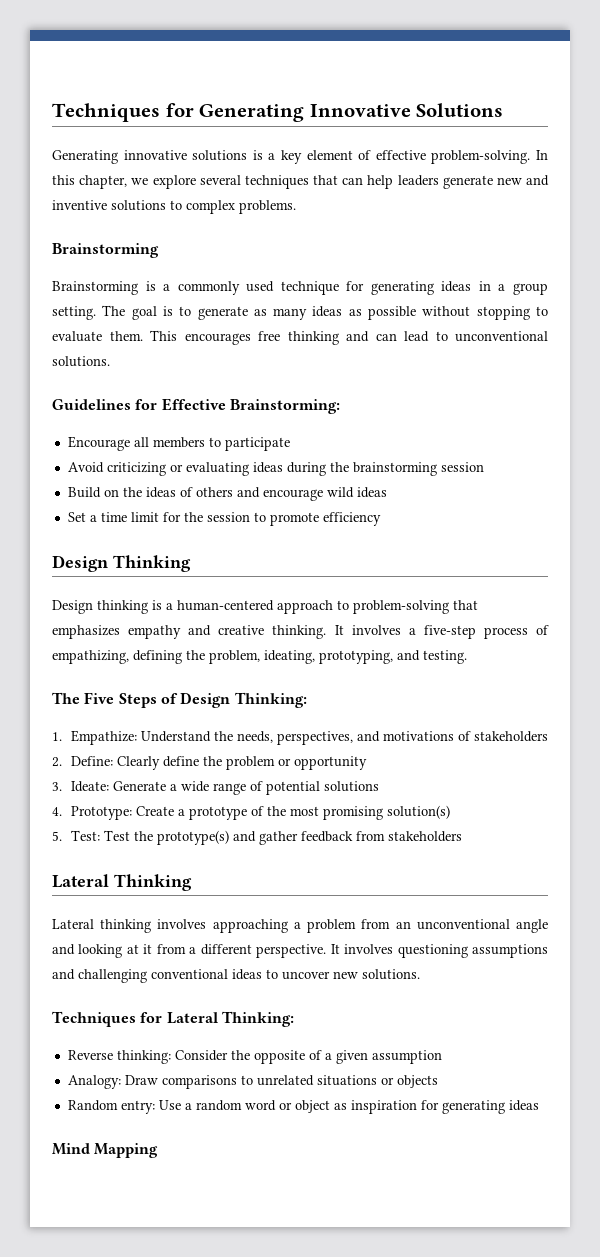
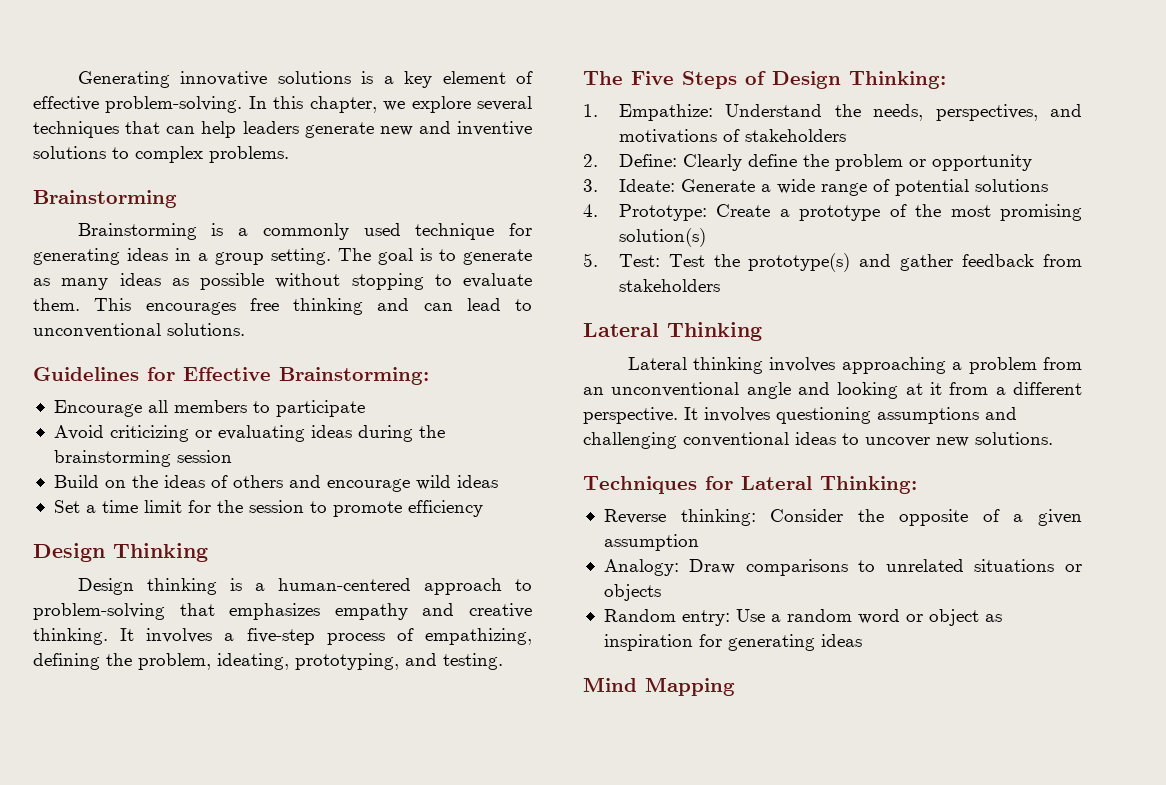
- Techniques for Generating Innovative Solutions

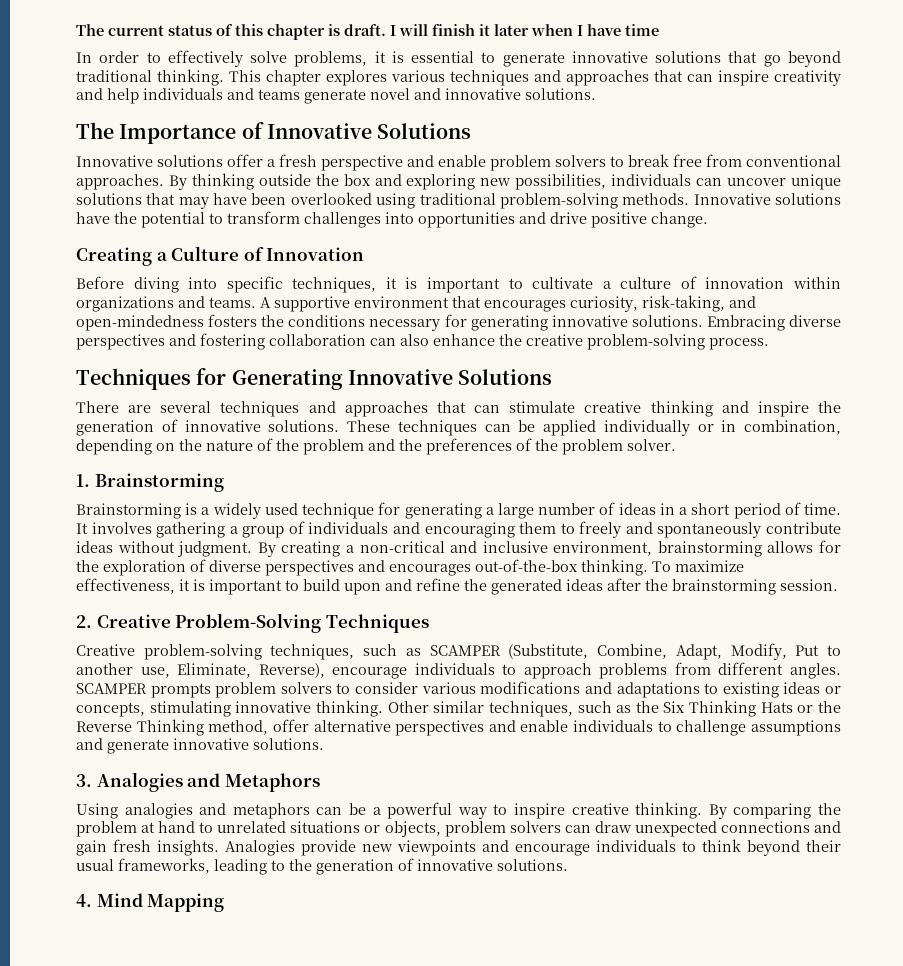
- Generating innovative solutions is a key element of effective problem-solving. In this chapter, we explore several techniques that can help leaders generate new and inventive solutions to complex problems.
- Brainstorming
+ The current status of this chapter is draft. I will finish it later when I have time
+ In order to effectively solve problems, it is essential to generate innovative solutions that go beyond traditional thinking. This chapter explores various techniques and approaches that can inspire creativity and help individuals and teams generate novel and innovative solutions.
+ The Importance of Innovative Solutions
+ Innovative solutions offer a fresh perspective and enable problem solvers to break free from conventional approaches. By thinking outside the box and exploring new possibilities, individuals can uncover unique solutions that may have been overlooked using traditional problem-solving methods. Innovative solutions have the potential to transform challenges into opportunities and drive positive change.
+ Creating a Culture of Innovation
+ Before diving into specific techniques, it is important to cultivate a culture of innovation within organizations and teams. A supportive environment that encourages curiosity, risk-taking, and open-mindedness fosters the conditions necessary for generating innovative solutions. Embracing diverse perspectives and fostering collaboration can also enhance the creative problem-solving process.
+ Techniques for Generating Innovative Solutions
+ There are several techniques and approaches that can stimulate creative thinking and inspire the generation of innovative solutions. These techniques can be applied individually or in combination, depending on the nature of the problem and the preferences of the problem solver.
+ 1. Brainstorming
- Brainstorming is a commonly used technique for generating ideas in a group setting. The goal is to generate as many ideas as possible without stopping to evaluate them. This encourages free thinking and can lead to unconventional solutions.
- Guidelines for Effective Brainstorming:
- Encourage all members to participate
- Avoid criticizing or evaluating ideas during the brainstorming session
- Build on the ideas of others and encourage wild ideas
- Set a time limit for the session to promote efficiency
- Design Thinking
- Design thinking is a human-centered approach to problem-solving that emphasizes empathy and creative thinking. It involves a five-step process of empathizing, defining the problem, ideating, prototyping, and testing.
- The Five Steps of Design Thinking:
- 1. Empathize: Understand the needs, perspectives, and motivations of stakeholders
- 2. Define: Clearly define the problem or opportunity
- 3. Ideate: Generate a wide range of potential solutions
- 4. Prototype: Create a prototype of the most promising solution(s)
- 5. Test: Test the prototype(s) and gather feedback from stakeholders
- Lateral Thinking
- Lateral thinking involves approaching a problem from an unconventional angle and looking at it from a different perspective. It involves questioning assumptions and challenging conventional ideas to uncover new solutions.
- Techniques for Lateral Thinking:
- Reverse thinking: Consider the opposite of a given assumption
- Analogy: Draw comparisons to unrelated situations or objects
- Random entry: Use a random word or object as inspiration for generating ideas
- Mind Mapping
+ Brainstorming is a widely used technique for generating a large number of ideas in a short period of time. It involves gathering a group of individuals and encouraging them to freely and spontaneously contribute ideas without judgment. By creating a non-critical and inclusive environment, brainstorming allows for the exploration of diverse perspectives and encourages out-of-the-box thinking. To maximize effectiveness, it is important to build upon and refine the generated ideas after the brainstorming session.
+ 2. Creative Problem-Solving Techniques
+ Creative problem-solving techniques, such as SCAMPER (Substitute, Combine, Adapt, Modify, Put to another use, Eliminate, Reverse), encourage individuals to approach problems from different angles. SCAMPER prompts problem solvers to consider various modifications and adaptations to existing ideas or concepts, stimulating innovative thinking. Other similar techniques, such as the Six Thinking Hats or the Reverse Thinking method, offer alternative perspectives and enable individuals to challenge assumptions and generate innovative solutions.
+ 3. Analogies and Metaphors
+ Using analogies and metaphors can be a powerful way to inspire creative thinking. By comparing the problem at hand to unrelated situations or objects, problem solvers can draw unexpected connections and gain fresh insights. Analogies provide new viewpoints and encourage individuals to think beyond their usual frameworks, leading to the generation of innovative solutions.
+ 4. Mind Mapping

